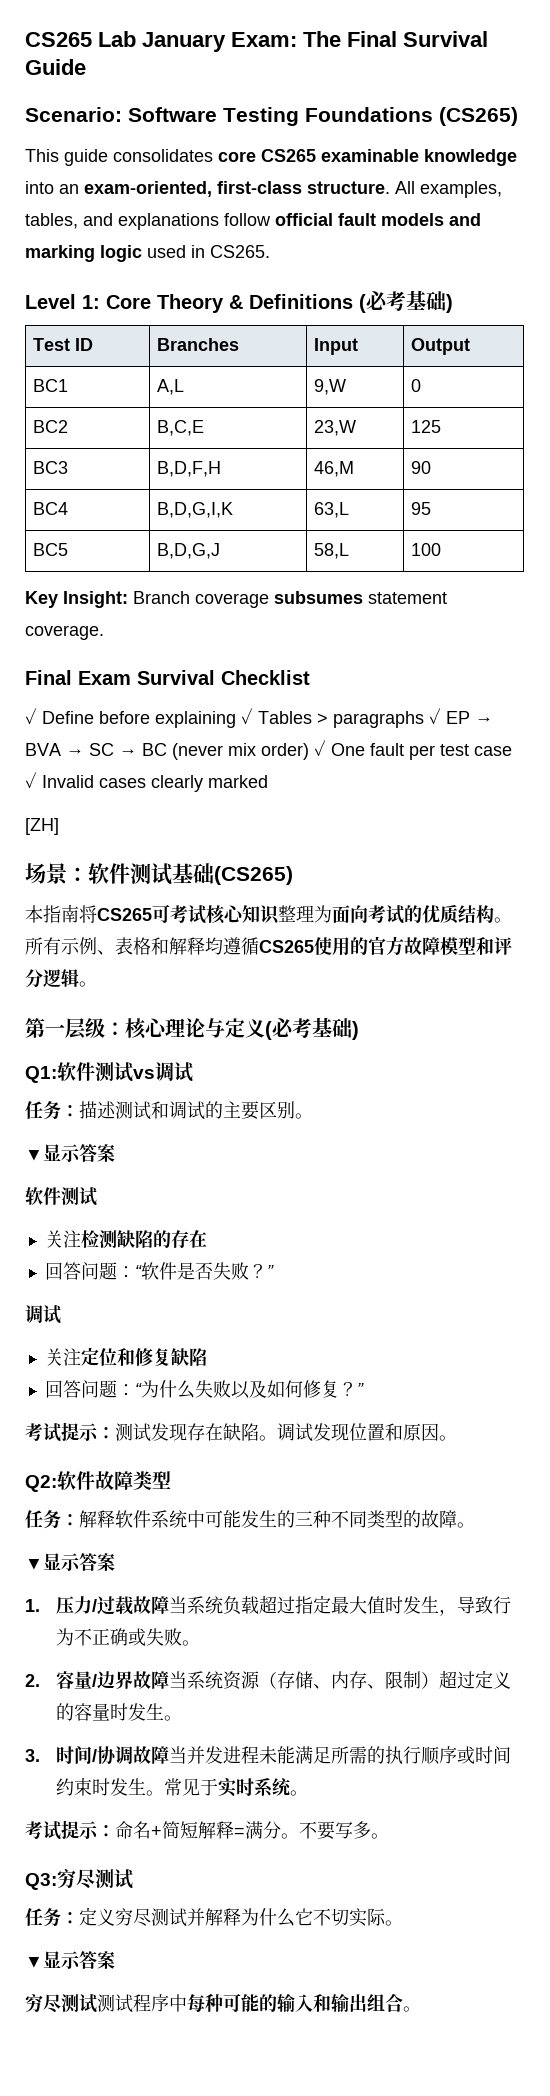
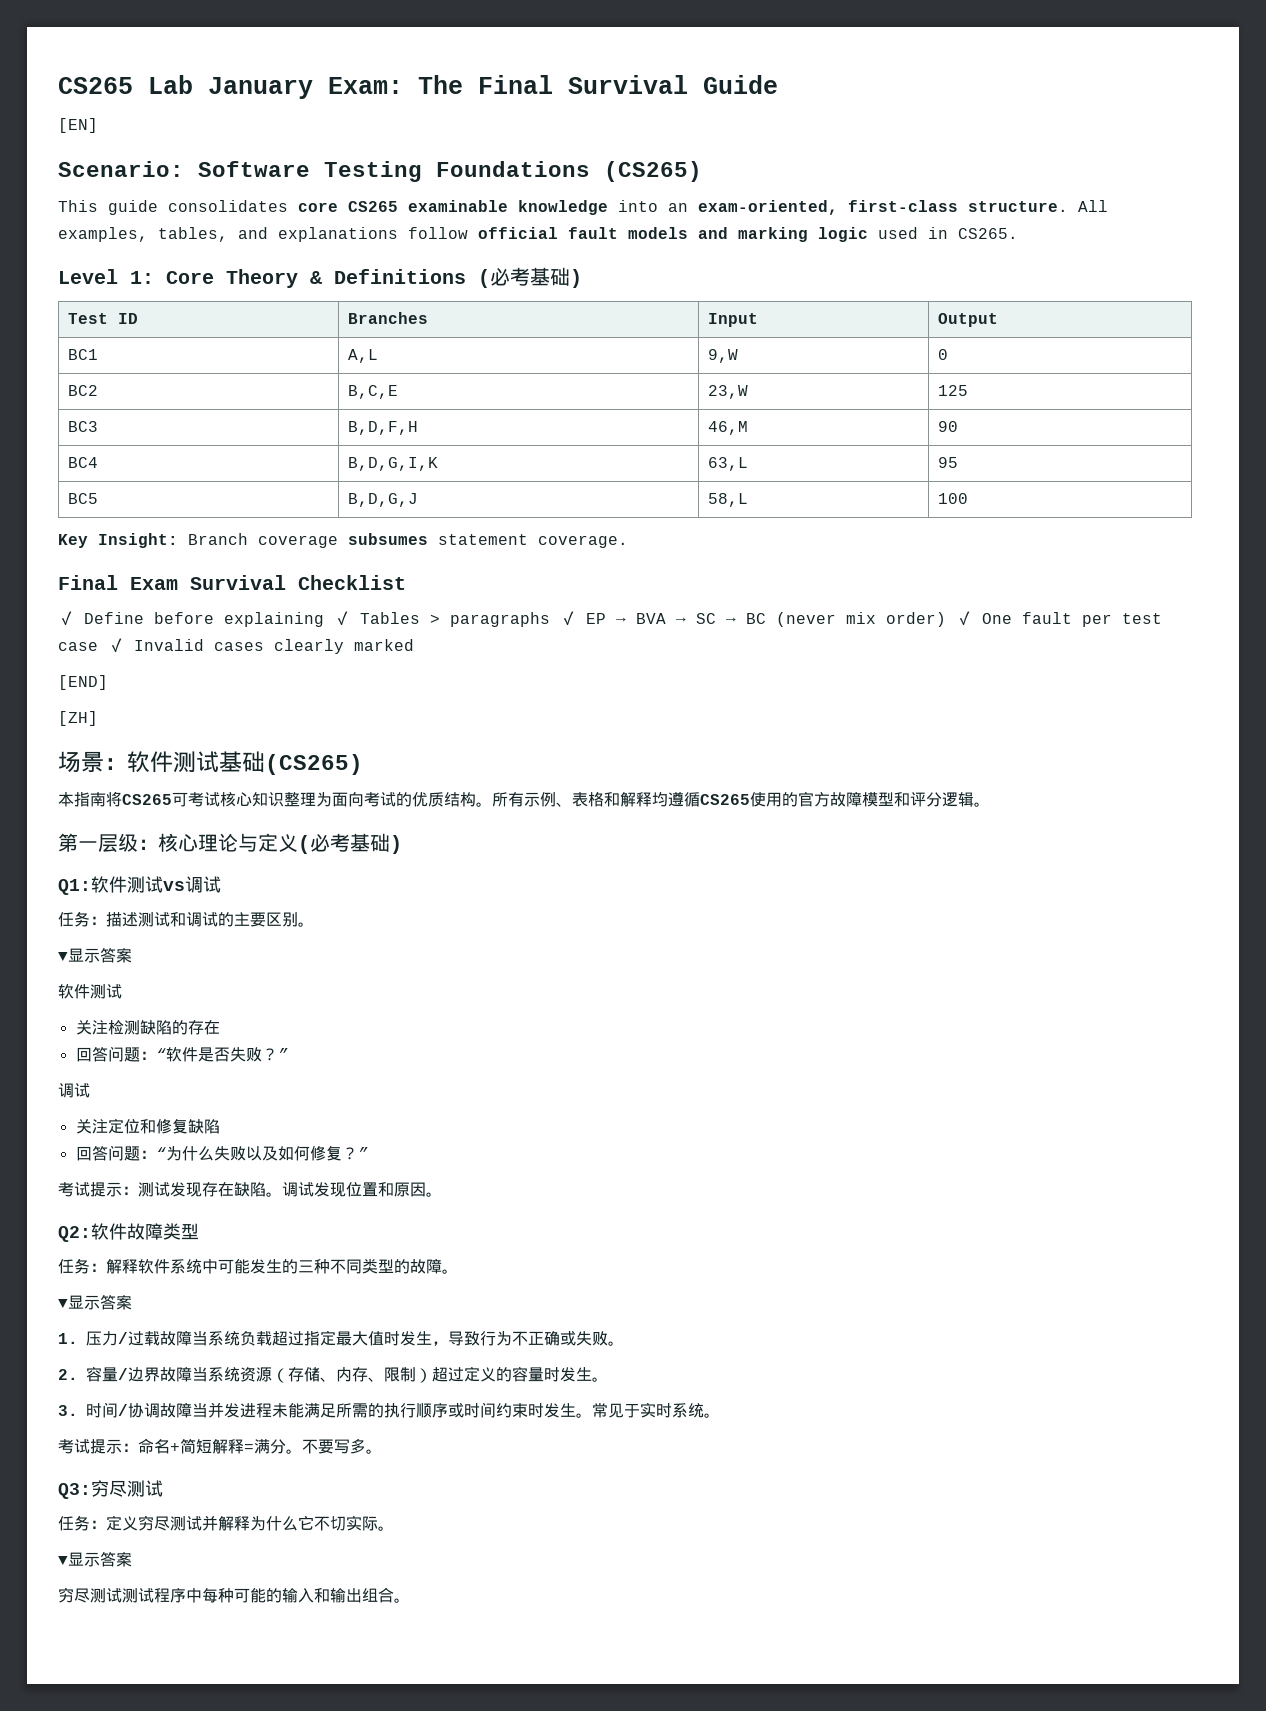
+ [EN]
+ [END]

